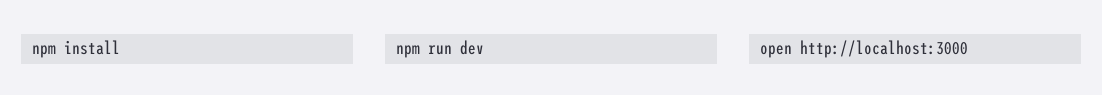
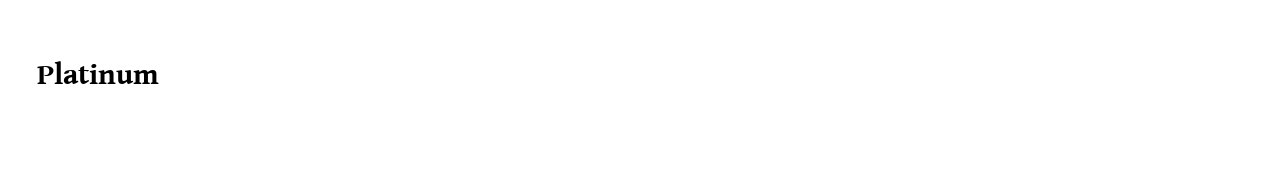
- npm install
- npm run dev
- open http://localhost:3000
+ Platinum

